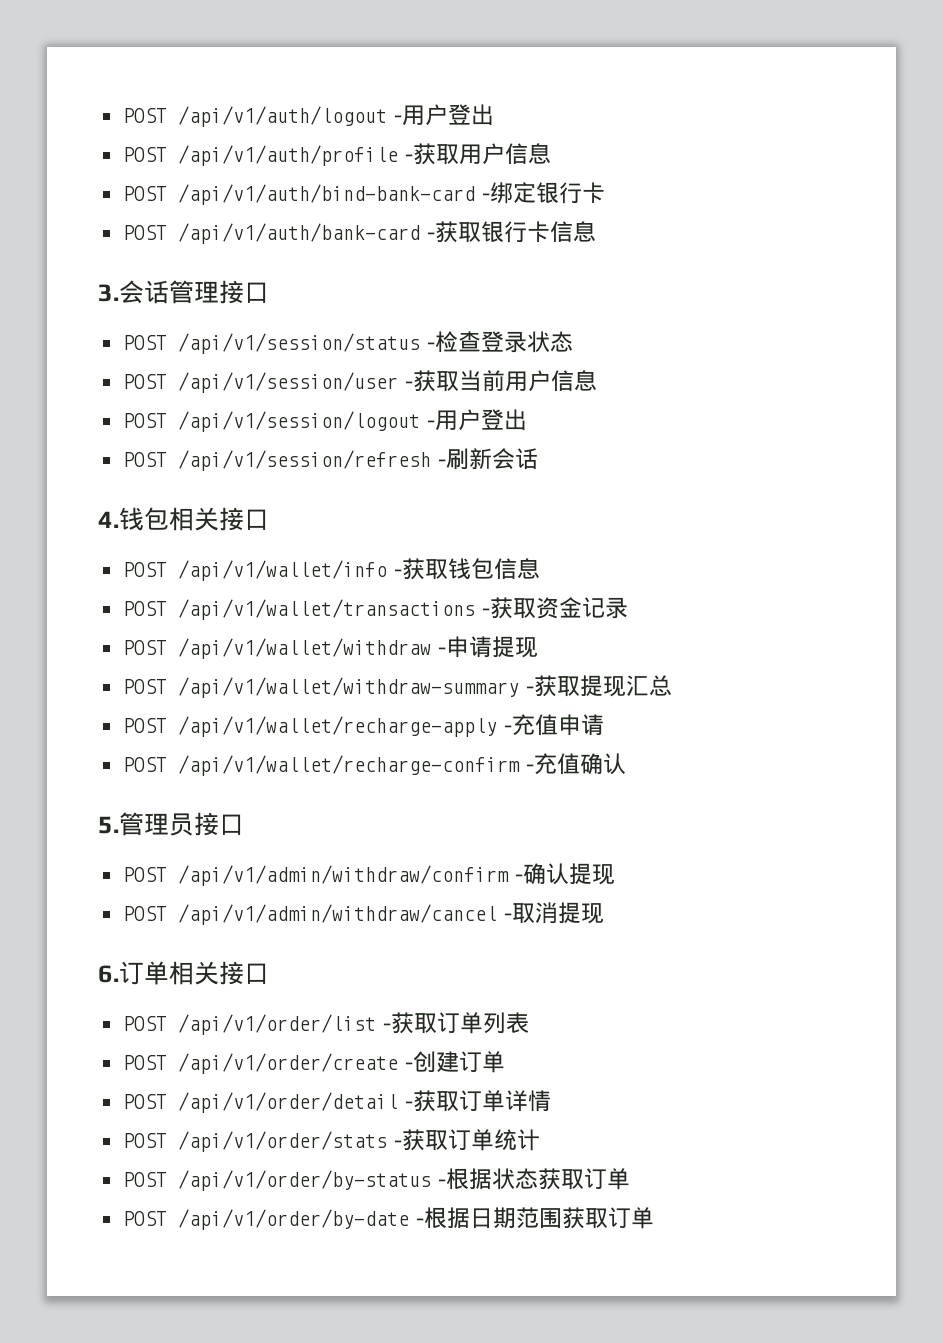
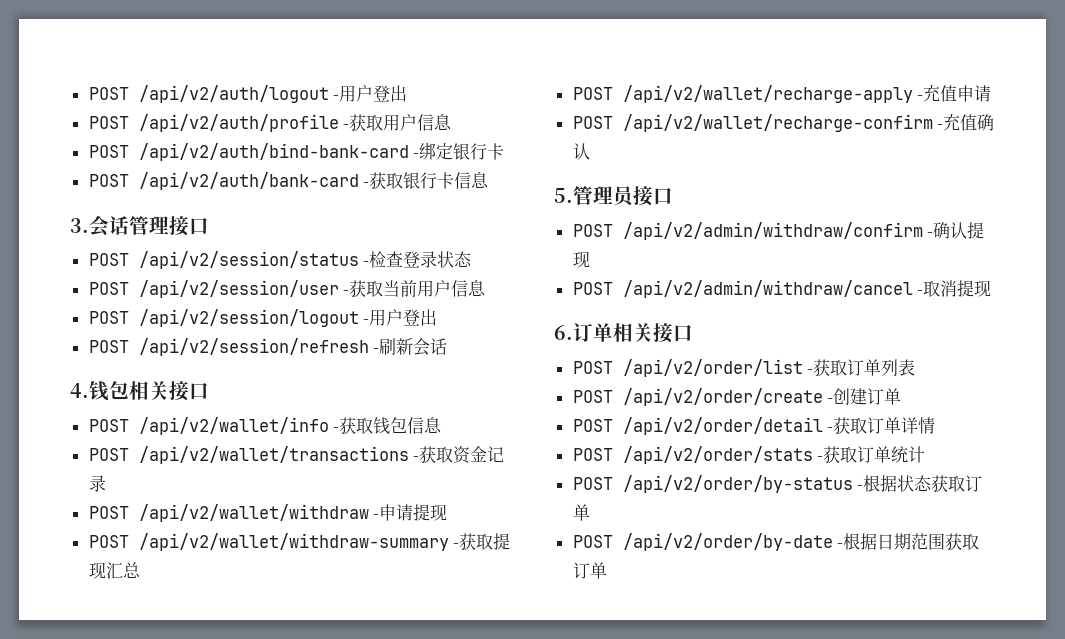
- POST /api/v1/auth/logout -用户登出
- POST /api/v1/auth/profile -获取用户信息
+ POST /api/v2/auth/logout -用户登出
+ POST /api/v2/auth/profile -获取用户信息
- POST /api/v1/auth/bind-bank-card -绑定银行卡
+ POST /api/v2/auth/bind-bank-card -绑定银行卡
- POST /api/v1/auth/bank-card -获取银行卡信息
+ POST /api/v2/auth/bank-card -获取银行卡信息
- POST /api/v1/session/status -检查登录状态
+ POST /api/v2/session/status -检查登录状态
- POST /api/v1/session/user -获取当前用户信息
+ POST /api/v2/session/user -获取当前用户信息
- POST /api/v1/session/logout -用户登出
- POST /api/v1/session/refresh -刷新会话
+ POST /api/v2/session/logout -用户登出
+ POST /api/v2/session/refresh -刷新会话
- POST /api/v1/wallet/info -获取钱包信息
+ POST /api/v2/wallet/info -获取钱包信息
- POST /api/v1/wallet/transactions -获取资金记录
+ POST /api/v2/wallet/transactions -获取资金记录
- POST /api/v1/wallet/withdraw -申请提现
+ POST /api/v2/wallet/withdraw -申请提现
- POST /api/v1/wallet/withdraw-summary -获取提现汇总
+ POST /api/v2/wallet/withdraw-summary -获取提现汇总
- POST /api/v1/wallet/recharge-apply -充值申请
+ POST /api/v2/wallet/recharge-apply -充值申请
- POST /api/v1/wallet/recharge-confirm -充值确认
+ POST /api/v2/wallet/recharge-confirm -充值确认
- POST /api/v1/admin/withdraw/confirm -确认提现
+ POST /api/v2/admin/withdraw/confirm -确认提现
- POST /api/v1/admin/withdraw/cancel -取消提现
+ POST /api/v2/admin/withdraw/cancel -取消提现
- POST /api/v1/order/list -获取订单列表
+ POST /api/v2/order/list -获取订单列表
- POST /api/v1/order/create -创建订单
+ POST /api/v2/order/create -创建订单
- POST /api/v1/order/detail -获取订单详情
+ POST /api/v2/order/detail -获取订单详情
- POST /api/v1/order/stats -获取订单统计
+ POST /api/v2/order/stats -获取订单统计
- POST /api/v1/order/by-status -根据状态获取订单
+ POST /api/v2/order/by-status -根据状态获取订单
- POST /api/v1/order/by-date -根据日期范围获取订单
+ POST /api/v2/order/by-date -根据日期范围获取订单

